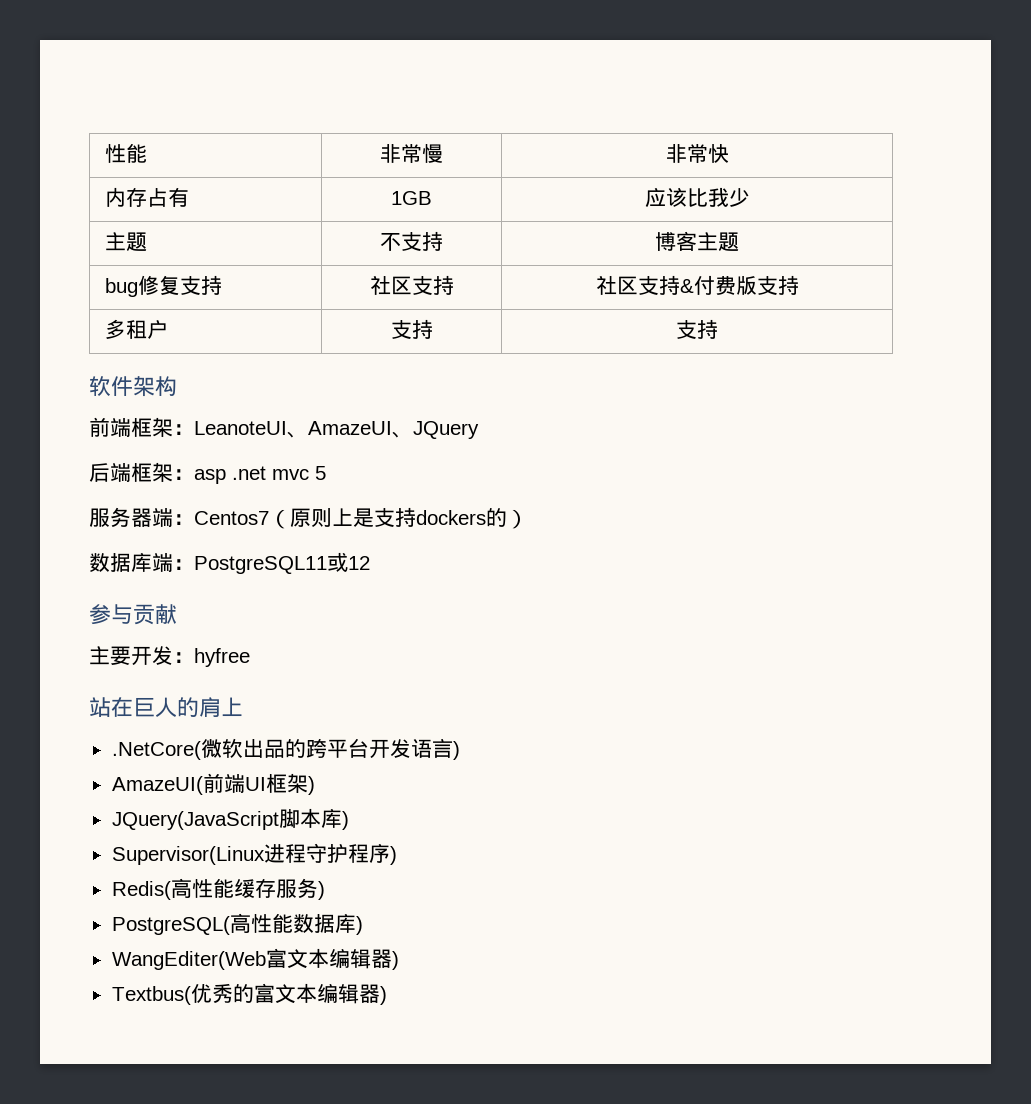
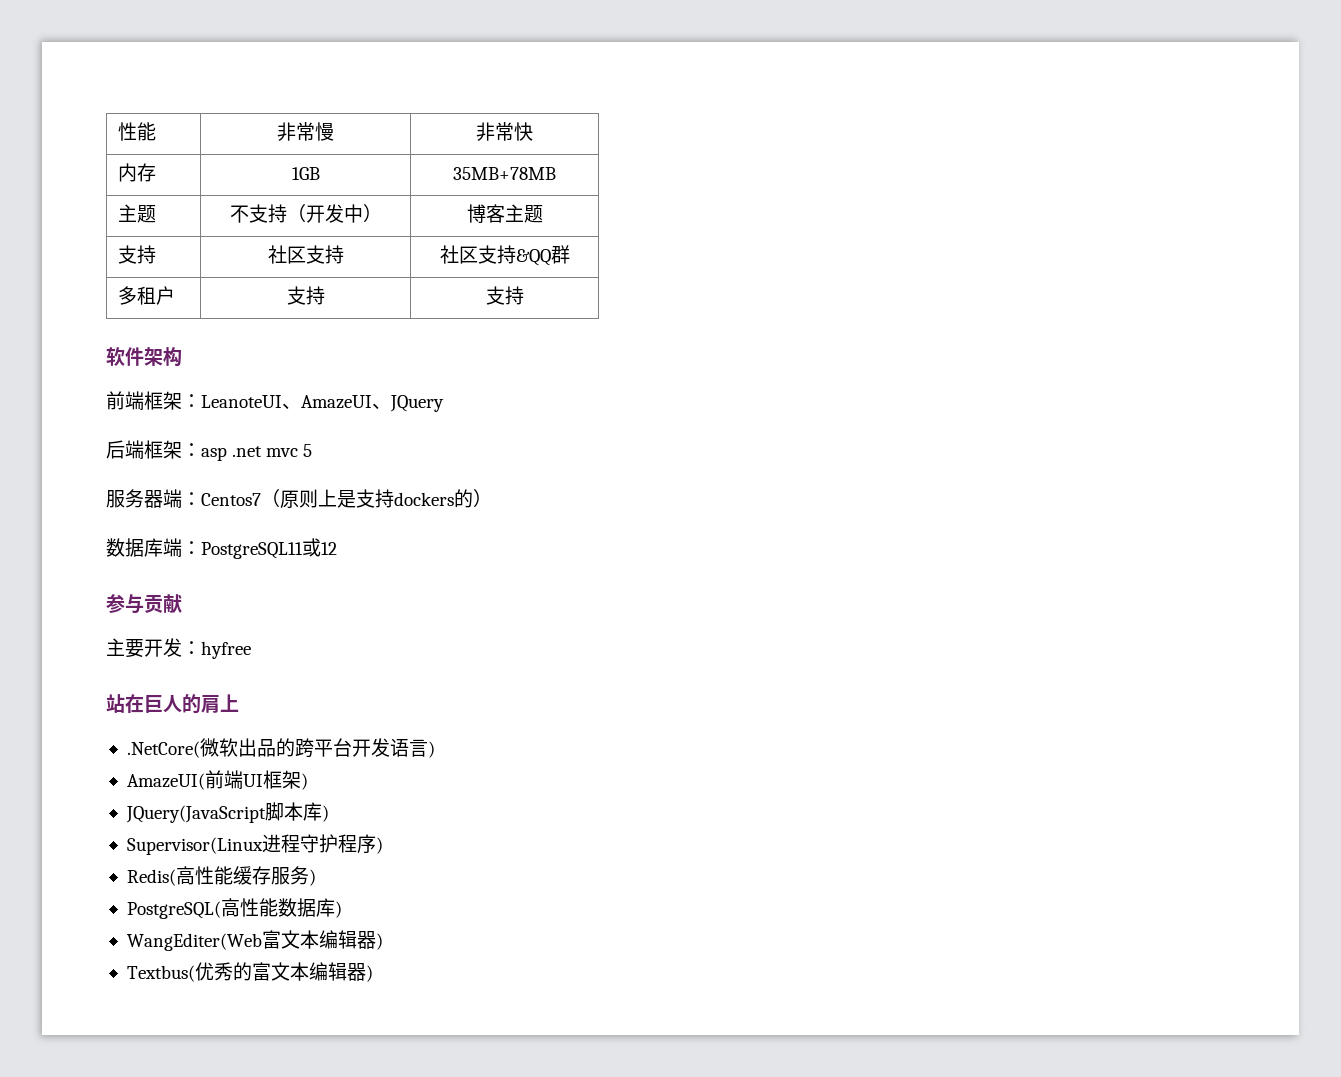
- 内存占有 | 1GB | 应该比我少
+ 内存 | 1GB | 35MB+78MB
- 主题 | 不支持 | 博客主题
+ 主题 | 不支持（开发中） | 博客主题
- bug修复支持 | 社区支持 | 社区支持&付费版支持
+ 支持 | 社区支持 | 社区支持&QQ群

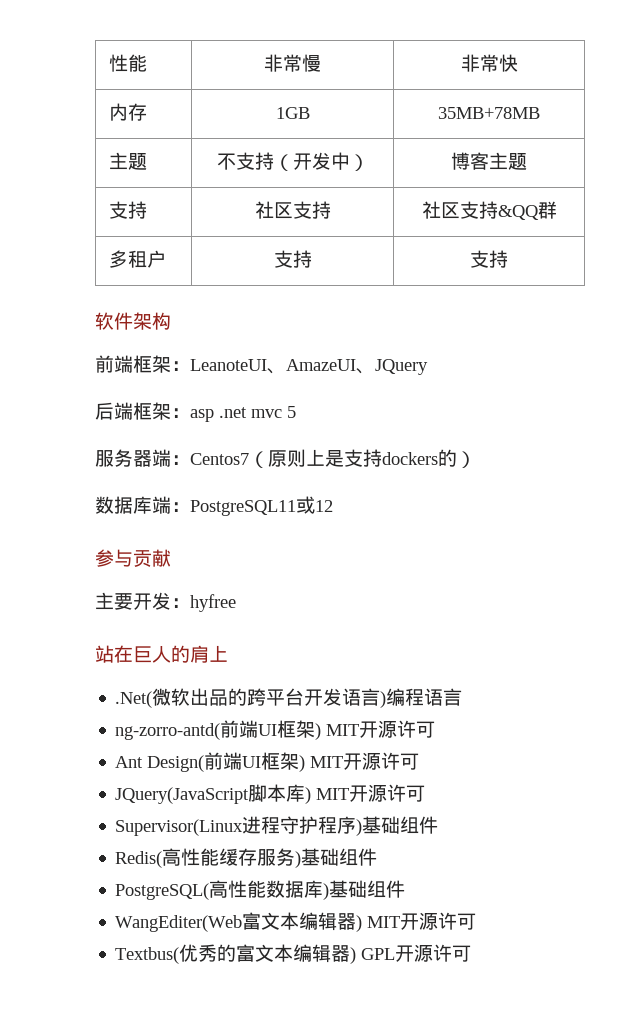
- .NetCore(微软出品的跨平台开发语言)
- AmazeUI(前端UI框架)
+ .Net(微软出品的跨平台开发语言)编程语言
+ ng-zorro-antd(前端UI框架) MIT开源许可
+ Ant Design(前端UI框架) MIT开源许可
- JQuery(JavaScript脚本库)
+ JQuery(JavaScript脚本库) MIT开源许可
- Supervisor(Linux进程守护程序)
+ Supervisor(Linux进程守护程序)基础组件
- Redis(高性能缓存服务)
+ Redis(高性能缓存服务)基础组件
- PostgreSQL(高性能数据库)
+ PostgreSQL(高性能数据库)基础组件
- WangEditer(Web富文本编辑器)
+ WangEditer(Web富文本编辑器) MIT开源许可
- Textbus(优秀的富文本编辑器)
+ Textbus(优秀的富文本编辑器) GPL开源许可

